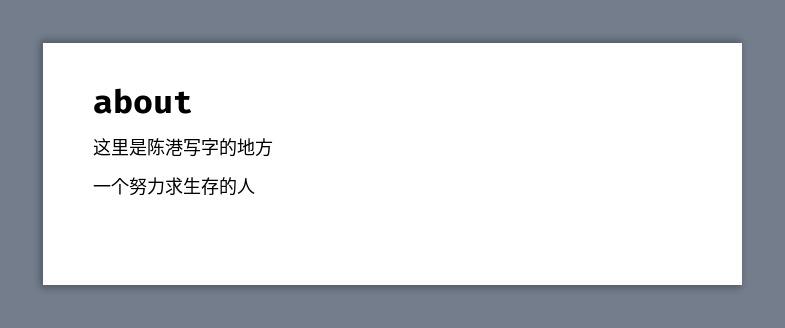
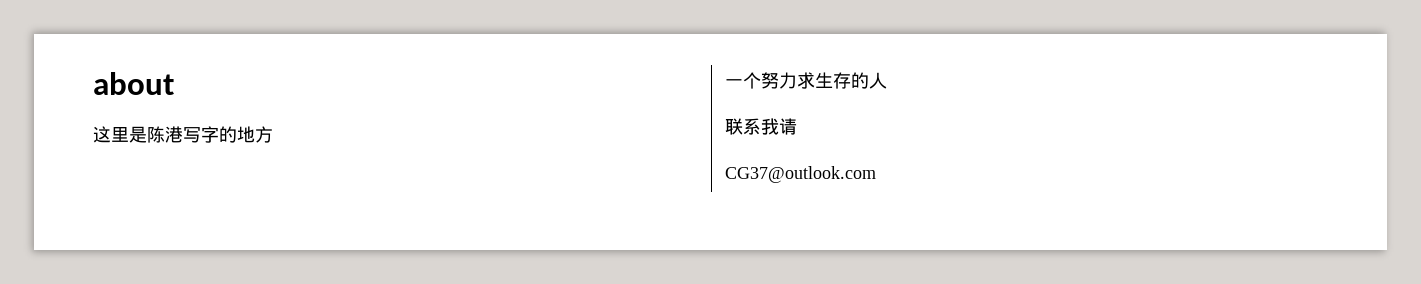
+ 联系我请
+ CG37@outlook.com

